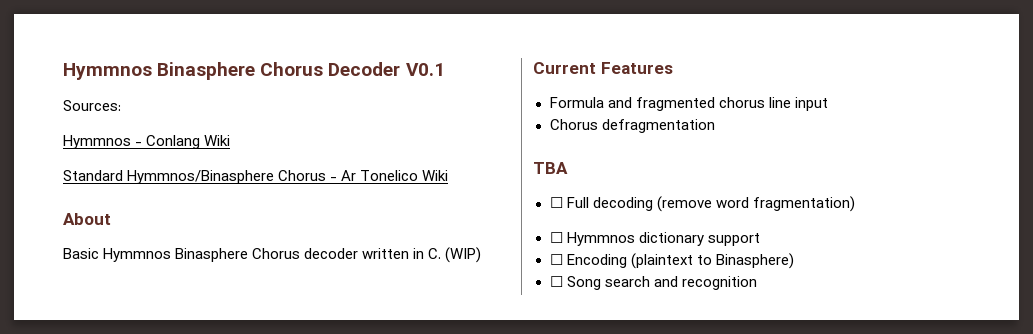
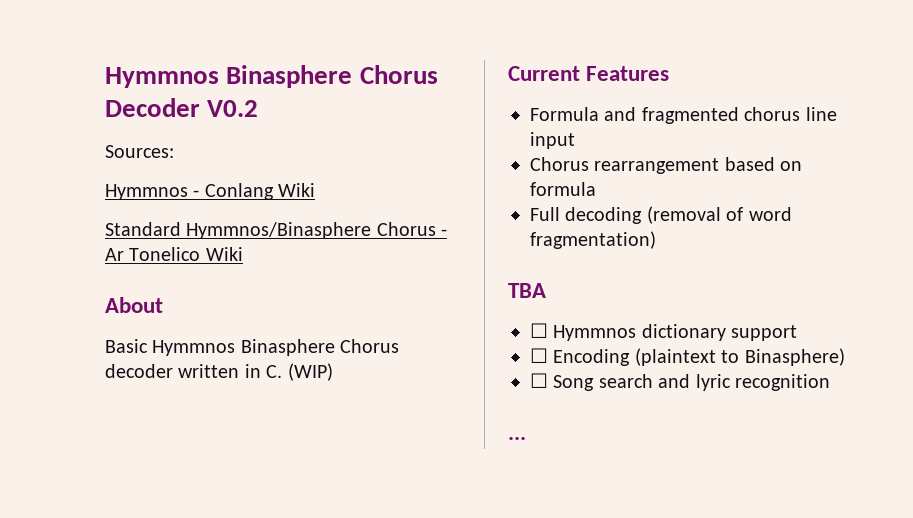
- Hymmnos Binasphere Chorus Decoder V0.1
+ Hymmnos Binasphere Chorus Decoder V0.2
- Chorus defragmentation
+ Chorus rearrangement based on formula
+ Full decoding (removal of word fragmentation)
  TBA
- ☐ Full decoding (remove word fragmentation)
- ☐ Song search and recognition
+ ☐ Song search and lyric recognition
+ ...

